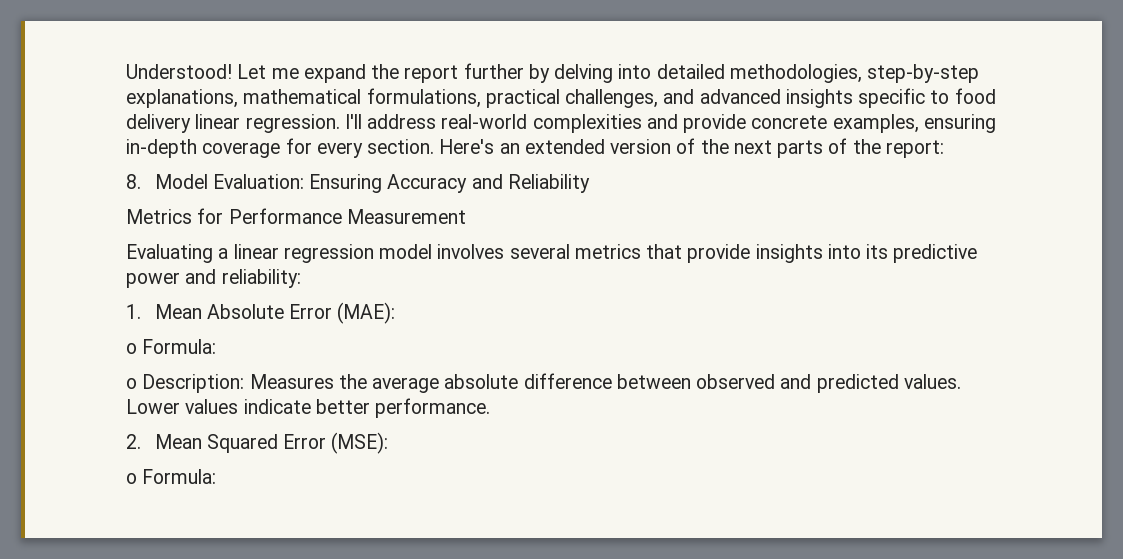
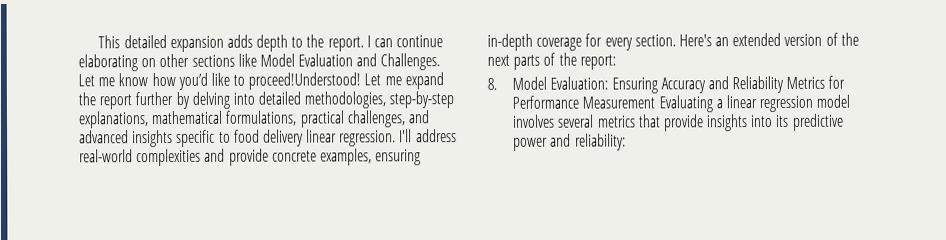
- Understood!
+ This detailed expansion adds depth to the report. I can continue elaborating on other sections like Model Evaluation and Challenges. Let me know how you’d like to proceed!Understood!
- 8. Model Evaluation: Ensuring Accuracy and Reliability
- Metrics for Performance Measurement
- Evaluating a linear regression model involves several metrics that provide insights into its predictive power and reliability:
+ 8. Model Evaluation: Ensuring Accuracy and Reliability Metrics for Performance Measurement Evaluating a linear regression model involves several metrics that provide insights into its predictive power and reliability:
- 1. Mean Absolute Error (MAE):
- o Formula:
- o Description: Measures the average absolute difference between observed and predicted values. Lower values indicate better performance.
- 2. Mean Squared Error (MSE):
- o Formula:

